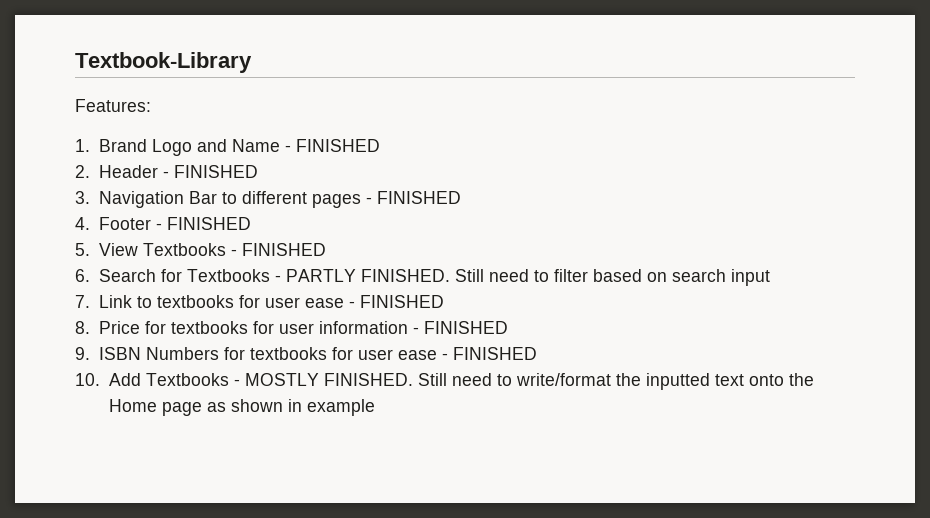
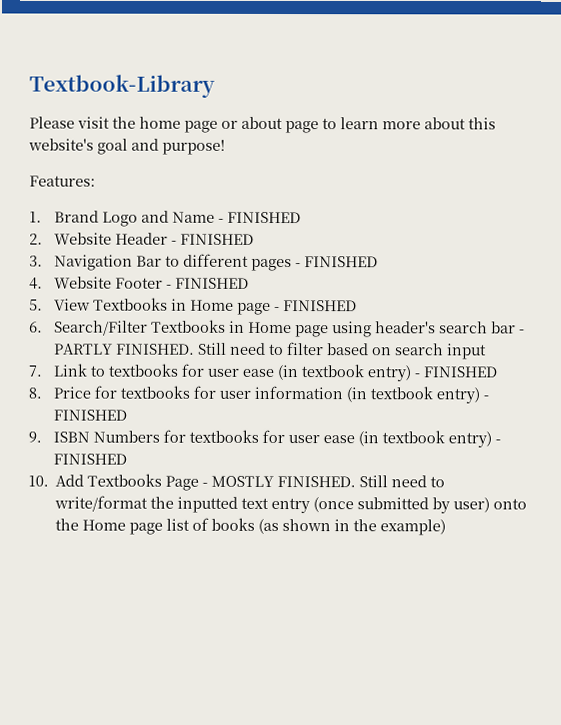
+ Please visit the home page or about page to learn more about this website's goal and purpose!
- 2. Header - FINISHED
+ 2. Website Header - FINISHED
- 4. Footer - FINISHED
+ 4. Website Footer - FINISHED
- 5. View Textbooks - FINISHED
+ 5. View Textbooks in Home page - FINISHED
- 6. Search for Textbooks - PARTLY FINISHED.
+ 6. Search/Filter Textbooks in Home page using header's search bar - PARTLY FINISHED.
- 7. Link to textbooks for user ease - FINISHED
+ 7. Link to textbooks for user ease (in textbook entry) - FINISHED
- 8. Price for textbooks for user information - FINISHED
+ 8. Price for textbooks for user information (in textbook entry) - FINISHED
- 9. ISBN Numbers for textbooks for user ease - FINISHED
+ 9. ISBN Numbers for textbooks for user ease (in textbook entry) - FINISHED
- 10. Add Textbooks - MOSTLY FINISHED.
+ 10. Add Textbooks Page - MOSTLY FINISHED.
- Still need to write/format the inputted text onto the Home page as shown in example
+ Still need to write/format the inputted text entry (once submitted by user) onto the Home page list of books (as shown in the example)

